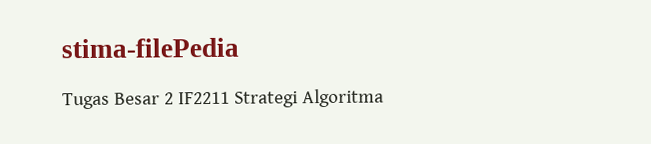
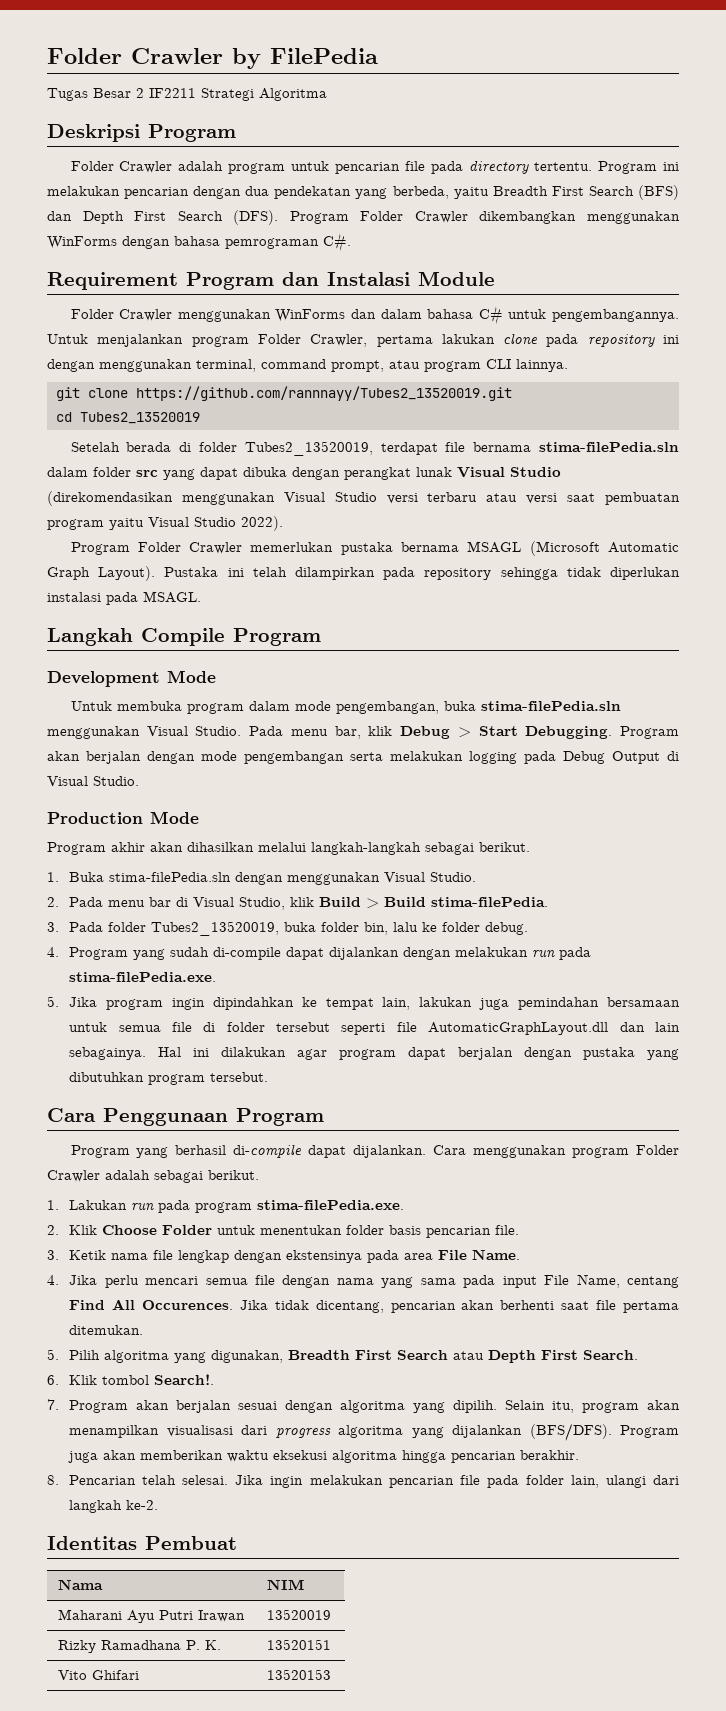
- stima-filePedia
+ Folder Crawler by FilePedia
+ Deskripsi Program
+ Folder Crawler adalah program untuk pencarian file pada directory tertentu. Program ini melakukan pencarian dengan dua pendekatan yang berbeda, yaitu Breadth First Search (BFS) dan Depth First Search (DFS). Program Folder Crawler dikembangkan menggunakan WinForms dengan bahasa pemrograman C#.
+ Requirement Program dan Instalasi Module
+ Folder Crawler menggunakan WinForms dan dalam bahasa C# untuk pengembangannya. Untuk menjalankan program Folder Crawler, pertama lakukan clone pada repository ini dengan menggunakan terminal, command prompt, atau program CLI lainnya.
+ git clone https://github.com/rannnayy/Tubes2_13520019.git
+ cd Tubes2_13520019
+ Setelah berada di folder Tubes2_13520019, terdapat file bernama stima-filePedia.sln dalam folder src yang dapat dibuka dengan perangkat lunak Visual Studio (direkomendasikan menggunakan Visual Studio versi terbaru atau versi saat pembuatan program yaitu Visual Studio 2022).
+ Program Folder Crawler memerlukan pustaka bernama MSAGL (Microsoft Automatic Graph Layout). Pustaka ini telah dilampirkan pada repository sehingga tidak diperlukan instalasi pada MSAGL.
+ Langkah Compile Program
+ Development Mode
+ Untuk membuka program dalam mode pengembangan, buka stima-filePedia.sln menggunakan Visual Studio. Pada menu bar, klik Debug > Start Debugging. Program akan berjalan dengan mode pengembangan serta melakukan logging pada Debug Output di Visual Studio.
+ Production Mode
+ Program akhir akan dihasilkan melalui langkah-langkah sebagai berikut.
+ 1. Buka stima-filePedia.sln dengan menggunakan Visual Studio.
+ 2. Pada menu bar di Visual Studio, klik Build > Build stima-filePedia.
+ 3. Pada folder Tubes2_13520019, buka folder bin, lalu ke folder debug.
+ 4. Program yang sudah di-compile dapat dijalankan dengan melakukan run pada stima-filePedia.exe.
+ 5. Jika program ingin dipindahkan ke tempat lain, lakukan juga pemindahan bersamaan untuk semua file di folder tersebut seperti file AutomaticGraphLayout.dll dan lain sebagainya. Hal ini dilakukan agar program dapat berjalan dengan pustaka yang dibutuhkan program tersebut.
+ Cara Penggunaan Program
+ Program yang berhasil di-compile dapat dijalankan. Cara menggunakan program Folder Crawler adalah sebagai berikut.
+ 1. Lakukan run pada program stima-filePedia.exe.
+ 2. Klik Choose Folder untuk menentukan folder basis pencarian file.
+ 3. Ketik nama file lengkap dengan ekstensinya pada area File Name.
+ 4. Jika perlu mencari semua file dengan nama yang sama pada input File Name, centang Find All Occurences. Jika tidak dicentang, pencarian akan berhenti saat file pertama ditemukan.
+ 5. Pilih algoritma yang digunakan, Breadth First Search atau Depth First Search.
+ 6. Klik tombol Search!.
+ 7. Program akan berjalan sesuai dengan algoritma yang dipilih. Selain itu, program akan menampilkan visualisasi dari progress algoritma yang dijalankan (BFS/DFS). Program juga akan memberikan waktu eksekusi algoritma hingga pencarian berakhir.
+ 8. Pencarian telah selesai. Jika ingin melakukan pencarian file pada folder lain, ulangi dari langkah ke-2.
+ Identitas Pembuat
+ Nama | NIM
+ Maharani Ayu Putri Irawan | 13520019
+ Rizky Ramadhana P. K. | 13520151
+ Vito Ghifari | 13520153

